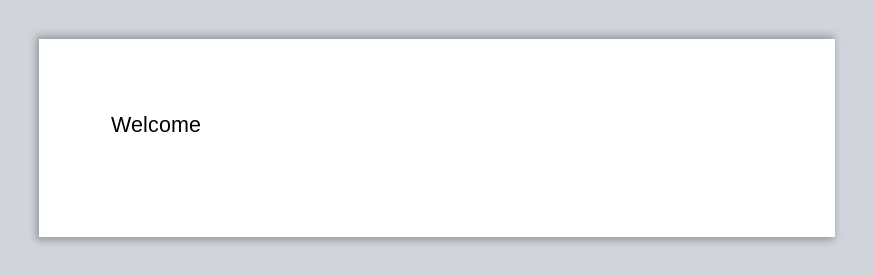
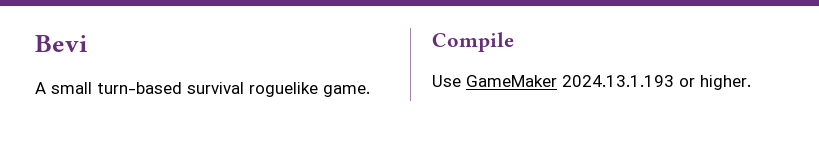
- Welcome
+ Bevi
+ A small turn-based survival roguelike game.
+ Compile
+ Use GameMaker 2024.13.1.193 or higher.

